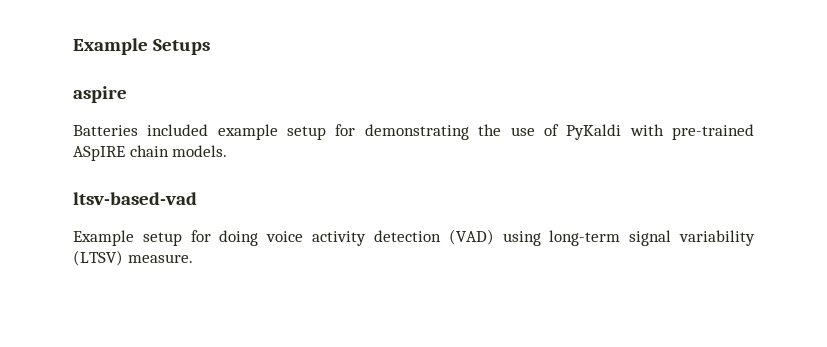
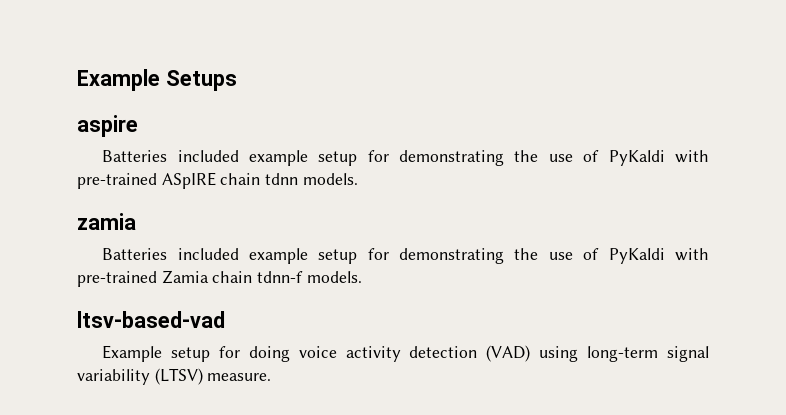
- Batteries included example setup for demonstrating the use of PyKaldi with pre-trained ASpIRE chain models.
+ Batteries included example setup for demonstrating the use of PyKaldi with pre-trained ASpIRE chain tdnn models.
+ zamia
+ Batteries included example setup for demonstrating the use of PyKaldi with pre-trained Zamia chain tdnn-f models.

